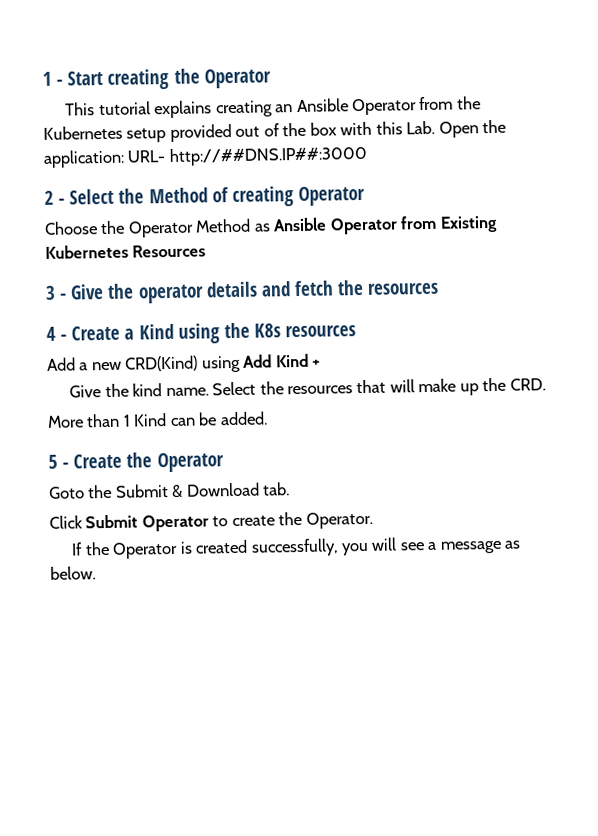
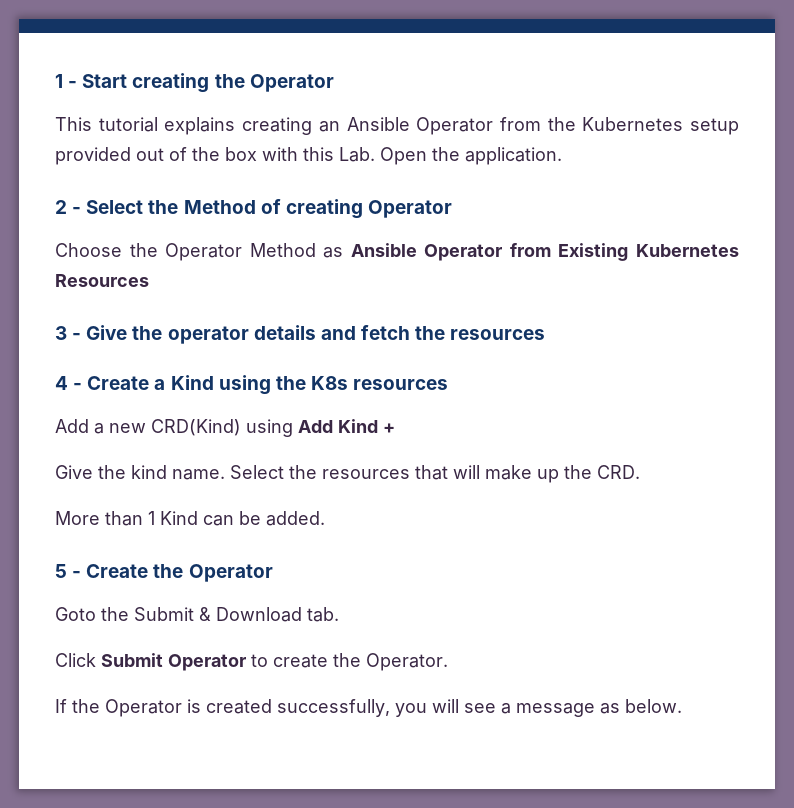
- This tutorial explains creating an Ansible Operator from the Kubernetes setup provided out of the box with this Lab. Open the application: URL- http://##DNS.IP##:3000
+ This tutorial explains creating an Ansible Operator from the Kubernetes setup provided out of the box with this Lab. Open the application.

